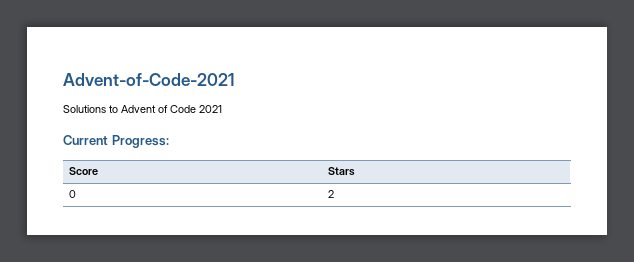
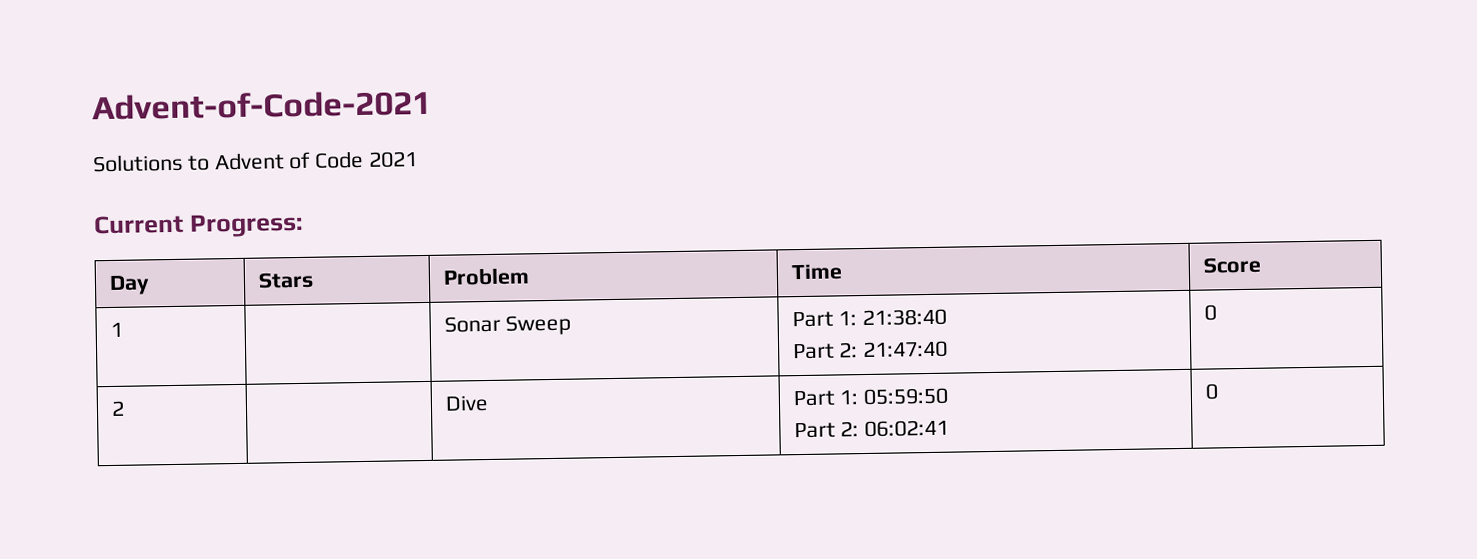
- Score | Stars
- 0 | 2
+ Day | Stars | Problem | Time | Score
+ 1 | | Sonar Sweep | Part 1: 21:38:40
+ Part 2: 21:47:40 | 0
+ 2 | | Dive | Part 1: 05:59:50
+ Part 2: 06:02:41 | 0

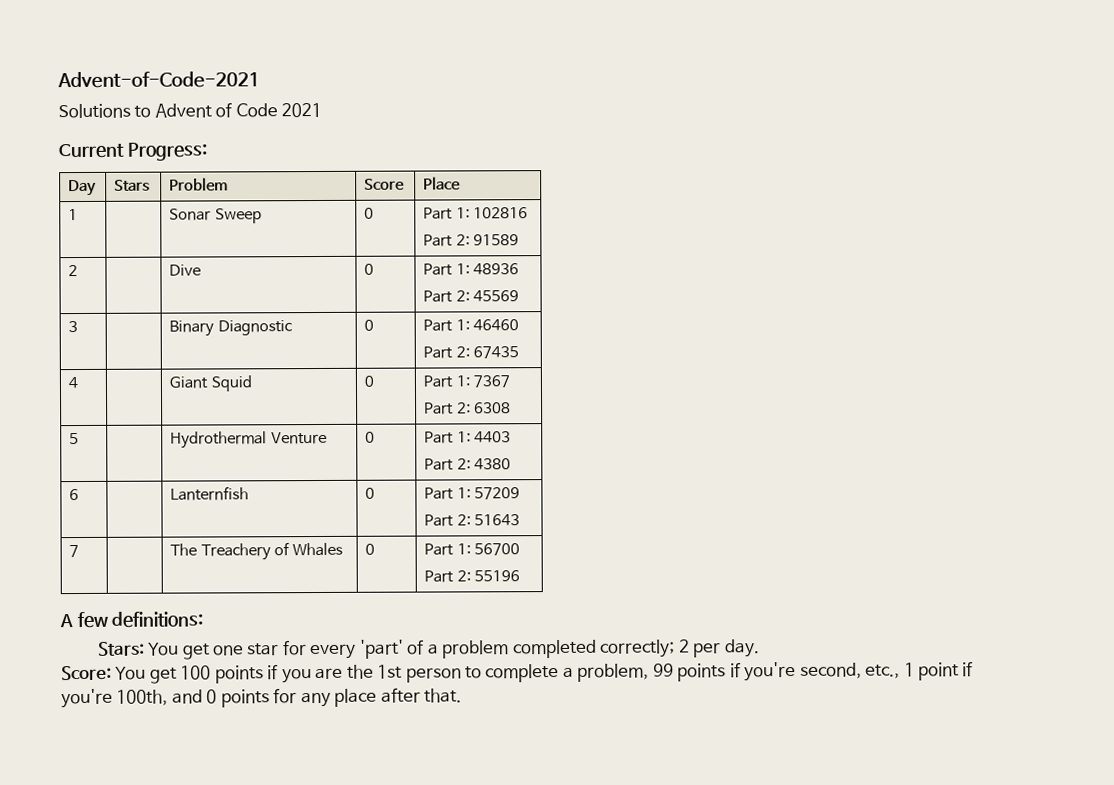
- Day | Stars | Problem | Time | Score
+ Day | Stars | Problem | Score | Place
- 1 | | Sonar Sweep | Part 1: 21:38:40
- Part 2: 21:47:40 | 0
+ 1 | | Sonar Sweep | 0 | Part 1: 102816
+ Part 2: 91589
- 2 | | Dive | Part 1: 05:59:50
- Part 2: 06:02:41 | 0
+ 2 | | Dive | 0 | Part 1: 48936
+ Part 2: 45569
+ 3 | | Binary Diagnostic | 0 | Part 1: 46460
+ Part 2: 67435
+ 4 | | Giant Squid | 0 | Part 1: 7367
+ Part 2: 6308
+ 5 | | Hydrothermal Venture | 0 | Part 1: 4403
+ Part 2: 4380
+ 6 | | Lanternfish | 0 | Part 1: 57209
+ Part 2: 51643
+ 7 | | The Treachery of Whales | 0 | Part 1: 56700
+ Part 2: 55196
+ A few definitions:
+ Stars: You get one star for every 'part' of a problem completed correctly; 2 per day.
+ Score: You get 100 points if you are the 1st person to complete a problem, 99 points if you're second, etc., 1 point if you're 100th, and 0 points for any place after that.

